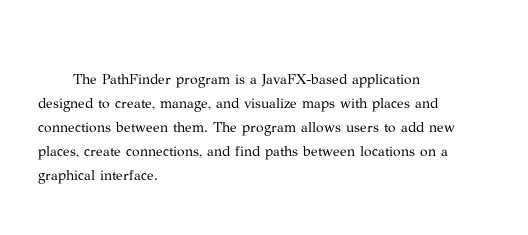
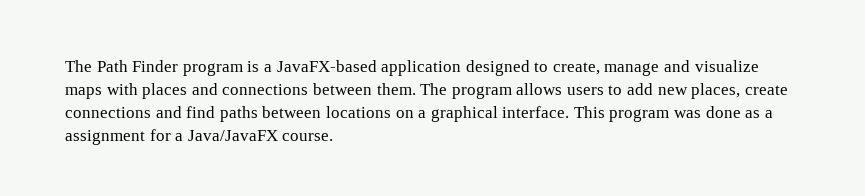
- The PathFinder program is a JavaFX-based application designed to create, manage, and visualize maps with places and connections between them.
+ The Path Finder program is a JavaFX-based application designed to create, manage and visualize maps with places and connections between them.
- The program allows users to add new places, create connections, and find paths between locations on a graphical interface.
+ The program allows users to add new places, create connections and find paths between locations on a graphical interface.
+ This program was done as a assignment for a Java/JavaFX course.

